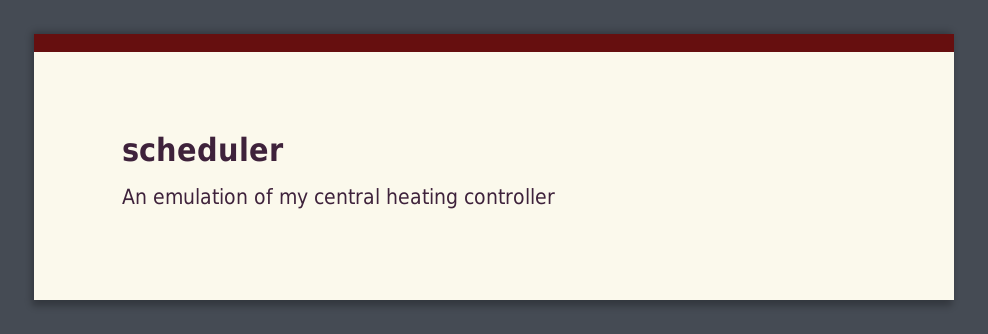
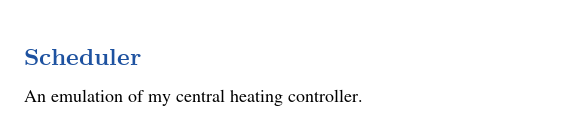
- scheduler
+ Scheduler
- An emulation of my central heating controller
+ An emulation of my central heating controller.

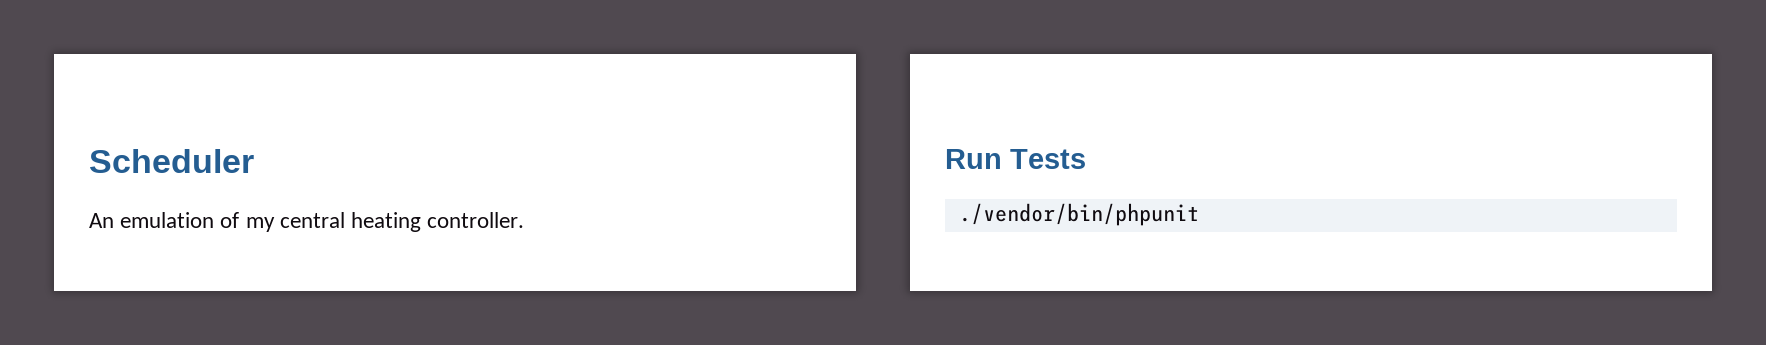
+ Run Tests
+ ./vendor/bin/phpunit

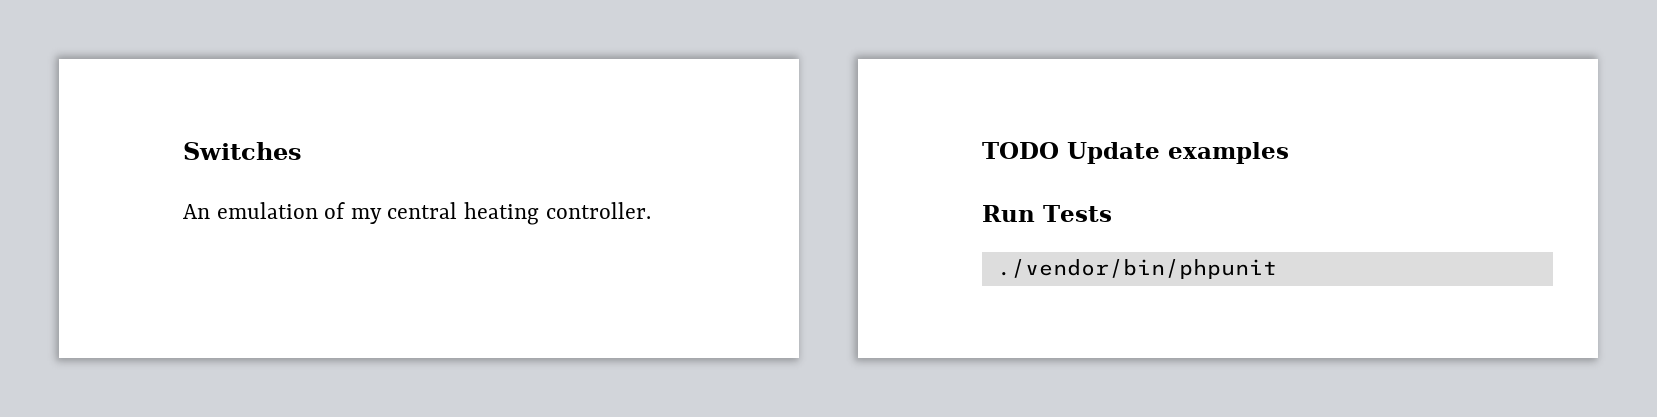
- Scheduler
+ Switches
+ TODO Update examples

